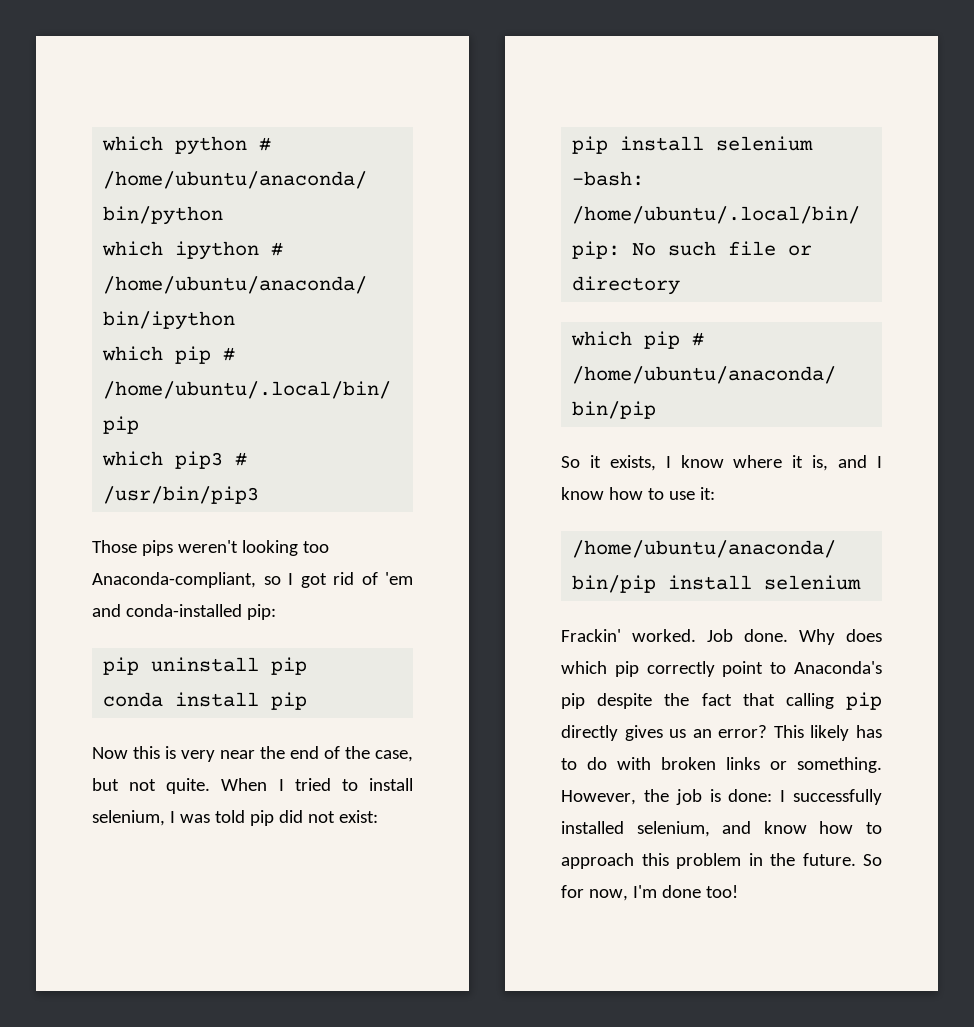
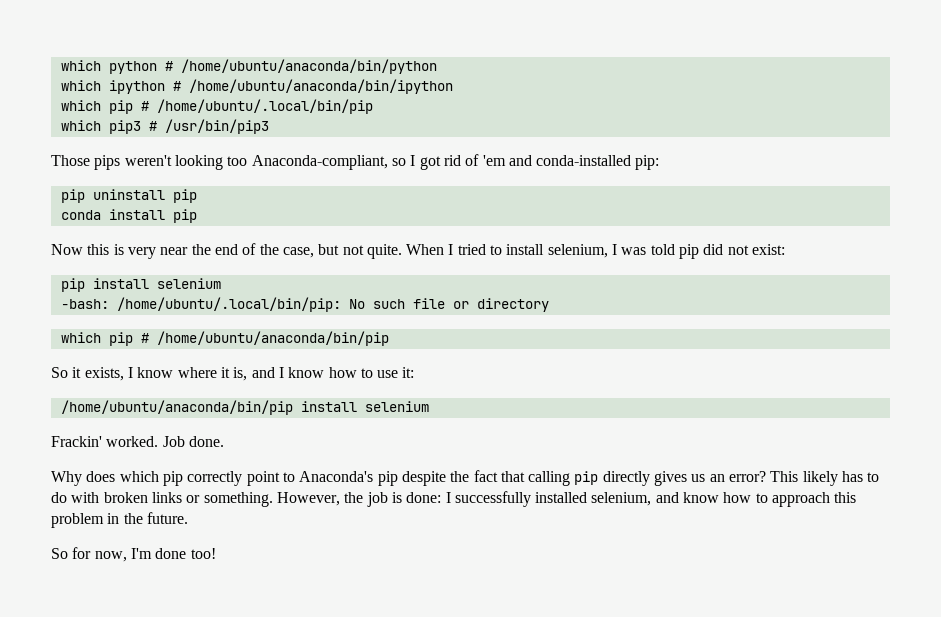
- Job done. Why does which pip correctly point to Anaconda's pip despite the fact that calling pip directly gives us an error?
+ Job done.
+ Why does which pip correctly point to Anaconda's pip despite the fact that calling pip directly gives us an error?
- However, the job is done: I successfully installed selenium, and know how to approach this problem in the future. So for now, I'm done too!
+ However, the job is done: I successfully installed selenium, and know how to approach this problem in the future.
+ So for now, I'm done too!

